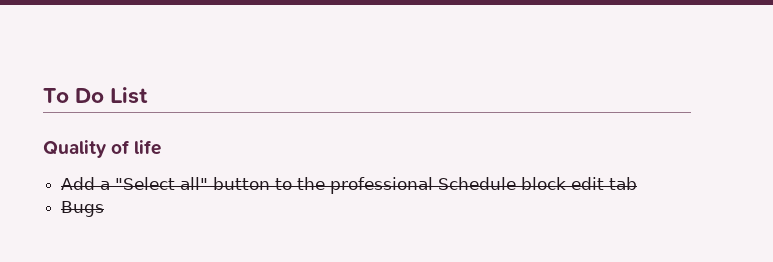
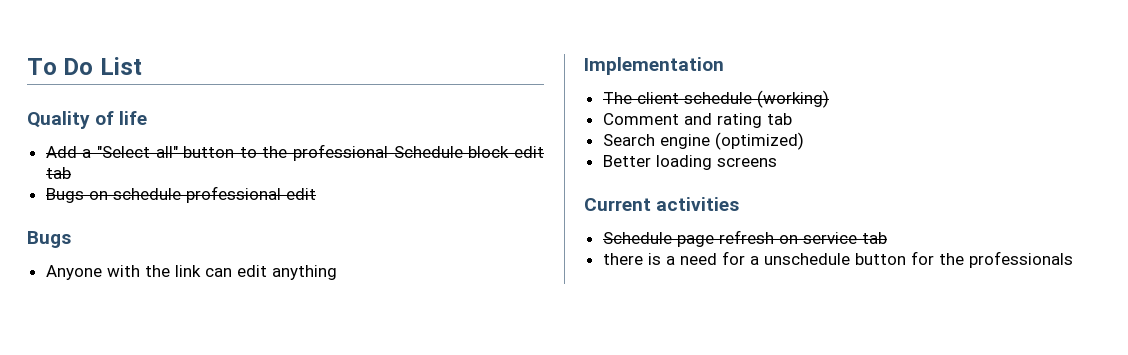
+ Bugs on schedule professional edit
  Bugs
+ Anyone with the link can edit anything
+ Implementation
+ The client schedule (working)
+ Comment and rating tab
+ Search engine (optimized)
+ Better loading screens
+ Current activities
+ Schedule page refresh on service tab
+ there is a need for a unschedule button for the professionals

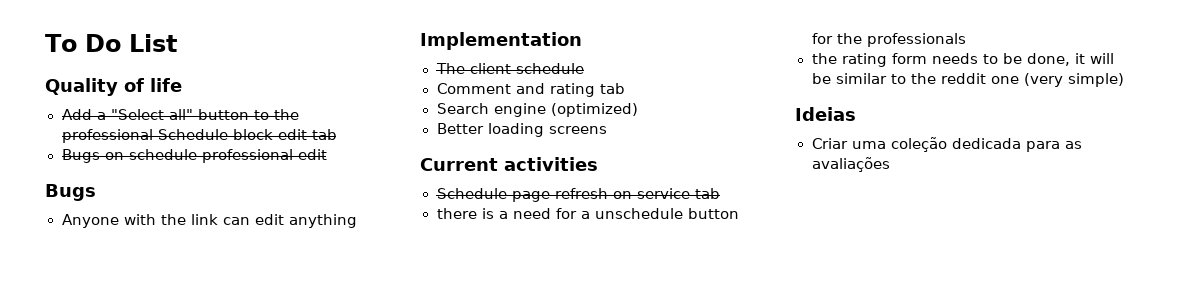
- The client schedule (working)
+ The client schedule
+ the rating form needs to be done, it will be similar to the reddit one (very simple)
+ Ideias
+ Criar uma coleção dedicada para as avaliações

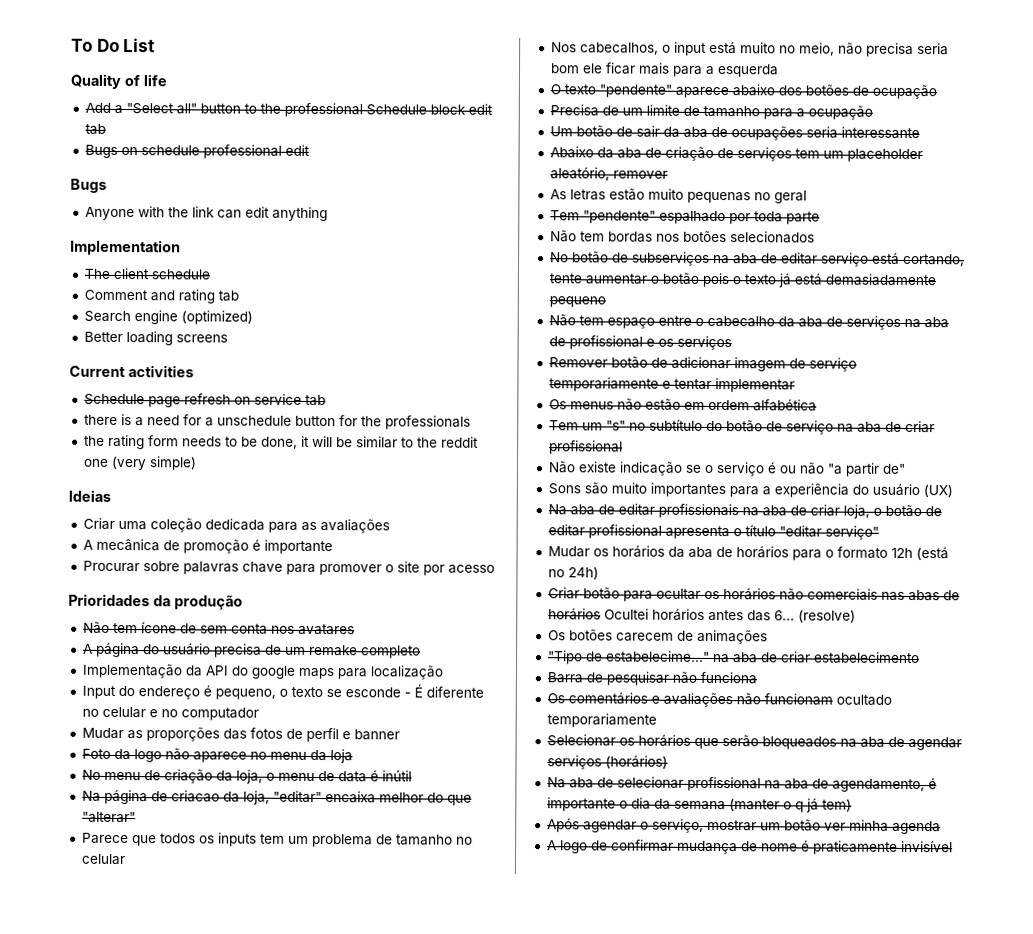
+ A mecânica de promoção é importante
+ Procurar sobre palavras chave para promover o site por acesso
+ Prioridades da produção
+ Não tem ícone de sem conta nos avatares
+ A página do usuário precisa de um remake completo
+ Implementação da API do google maps para localização
+ Input do endereço é pequeno, o texto se esconde - É diferente no celular e no computador
+ Mudar as proporções das fotos de perfil e banner
+ Foto da logo não aparece no menu da loja
+ No menu de criação da loja, o menu de data é inútil
+ Na página de criacao da loja, "editar" encaixa melhor do que "alterar"
+ Parece que todos os inputs tem um problema de tamanho no celular
+ Nos cabecalhos, o input está muito no meio, não precisa seria bom ele ficar mais para a esquerda
+ O texto "pendente" aparece abaixo dos botões de ocupação
+ Precisa de um limite de tamanho para a ocupação
+ Um botão de sair da aba de ocupações seria interessante
+ Abaixo da aba de criação de serviços tem um placeholder aleatório, remover
+ As letras estão muito pequenas no geral
+ Tem "pendente" espalhado por toda parte
+ Não tem bordas nos botões selecionados
+ No botão de subserviços na aba de editar serviço está cortando, tente aumentar o botão pois o texto já está demasiadamente pequeno
+ Não tem espaço entre o cabecalho da aba de serviços na aba de profissional e os serviços
+ Remover botão de adicionar imagem de serviço temporariamente e tentar implementar
+ Os menus não estão em ordem alfabética
+ Tem um "s" no subtítulo do botão de serviço na aba de criar profissional
+ Não existe indicação se o serviço é ou não "a partir de"
+ Sons são muito importantes para a experiência do usuário (UX)
+ Na aba de editar profissionais na aba de criar loja, o botão de editar profissional apresenta o título "editar serviço"
+ Mudar os horários da aba de horários para o formato 12h (está no 24h)
+ Criar botão para ocultar os horários não comerciais nas abas de horários Ocultei horários antes das 6... (resolve)
+ Os botões carecem de animações
+ "Tipo de estabelecime..." na aba de criar estabelecimento
+ Barra de pesquisar não funciona
+ Os comentários e avaliações não funcionam ocultado temporariamente
+ Selecionar os horários que serão bloqueados na aba de agendar serviços (horários)
+ Na aba de selecionar profissional na aba de agendamento, é importante o dia da semana (manter o q já tem)
+ Após agendar o serviço, mostrar um botão ver minha agenda
+ A logo de confirmar mudança de nome é praticamente invisível

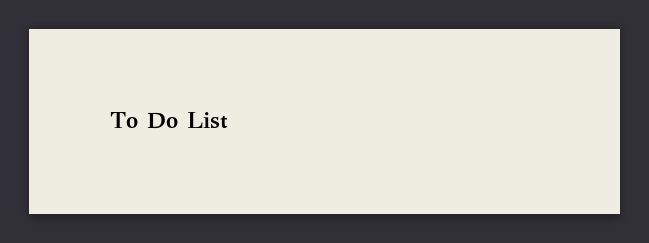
- Quality of life
- Add a "Select all" button to the professional Schedule block edit tab
- Bugs on schedule professional edit
- Bugs
- Anyone with the link can edit anything
- Implementation
- The client schedule
- Comment and rating tab
- Search engine (optimized)
- Better loading screens
- Current activities
- Schedule page refresh on service tab
- there is a need for a unschedule button for the professionals
- the rating form needs to be done, it will be similar to the reddit one (very simple)
- Ideias
- Criar uma coleção dedicada para as avaliações
- A mecânica de promoção é importante
- Procurar sobre palavras chave para promover o site por acesso
- Prioridades da produção
- Não tem ícone de sem conta nos avatares
- A página do usuário precisa de um remake completo
- Implementação da API do google maps para localização
- Input do endereço é pequeno, o texto se esconde - É diferente no celular e no computador
- Mudar as proporções das fotos de perfil e banner
- Foto da logo não aparece no menu da loja
- No menu de criação da loja, o menu de data é inútil
- Na página de criacao da loja, "editar" encaixa melhor do que "alterar"
- Parece que todos os inputs tem um problema de tamanho no celular
- Nos cabecalhos, o input está muito no meio, não precisa seria bom ele ficar mais para a esquerda
- O texto "pendente" aparece abaixo dos botões de ocupação
- Precisa de um limite de tamanho para a ocupação
- Um botão de sair da aba de ocupações seria interessante
- Abaixo da aba de criação de serviços tem um placeholder aleatório, remover
- As letras estão muito pequenas no geral
- Tem "pendente" espalhado por toda parte
- Não tem bordas nos botões selecionados
- No botão de subserviços na aba de editar serviço está cortando, tente aumentar o botão pois o texto já está demasiadamente pequeno
- Não tem espaço entre o cabecalho da aba de serviços na aba de profissional e os serviços
- Remover botão de adicionar imagem de serviço temporariamente e tentar implementar
- Os menus não estão em ordem alfabética
- Tem um "s" no subtítulo do botão de serviço na aba de criar profissional
- Não existe indicação se o serviço é ou não "a partir de"
- Sons são muito importantes para a experiência do usuário (UX)
- Na aba de editar profissionais na aba de criar loja, o botão de editar profissional apresenta o título "editar serviço"
- Mudar os horários da aba de horários para o formato 12h (está no 24h)
- Criar botão para ocultar os horários não comerciais nas abas de horários Ocultei horários antes das 6... (resolve)
- Os botões carecem de animações
- "Tipo de estabelecime..." na aba de criar estabelecimento
- Barra de pesquisar não funciona
- Os comentários e avaliações não funcionam ocultado temporariamente
- Selecionar os horários que serão bloqueados na aba de agendar serviços (horários)
- Na aba de selecionar profissional na aba de agendamento, é importante o dia da semana (manter o q já tem)
- Após agendar o serviço, mostrar um botão ver minha agenda
- A logo de confirmar mudança de nome é praticamente invisível

